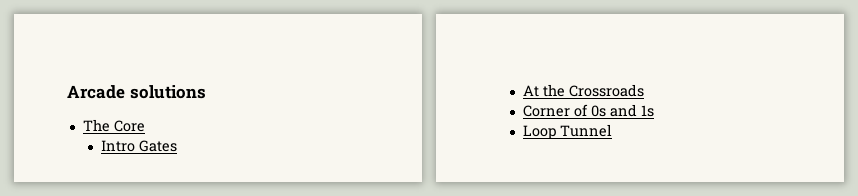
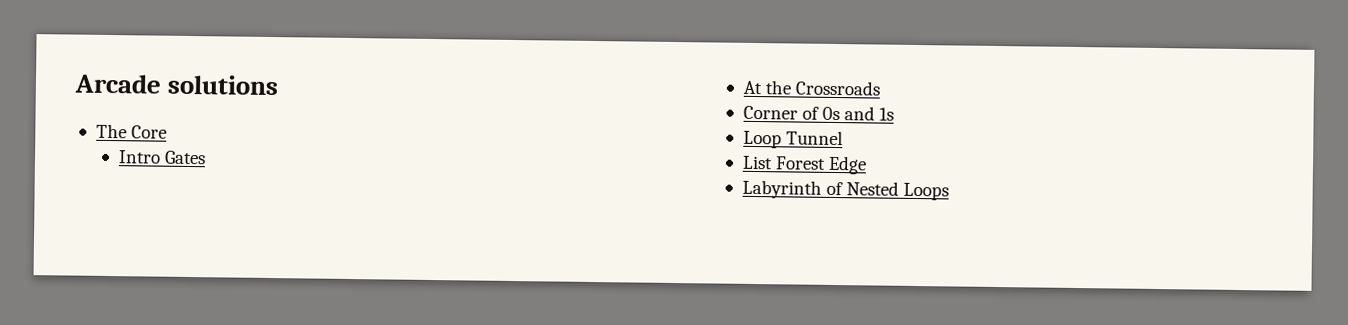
+ List Forest Edge
+ Labyrinth of Nested Loops

